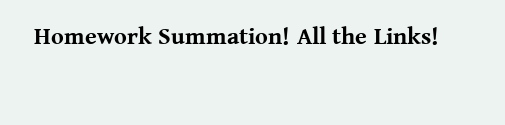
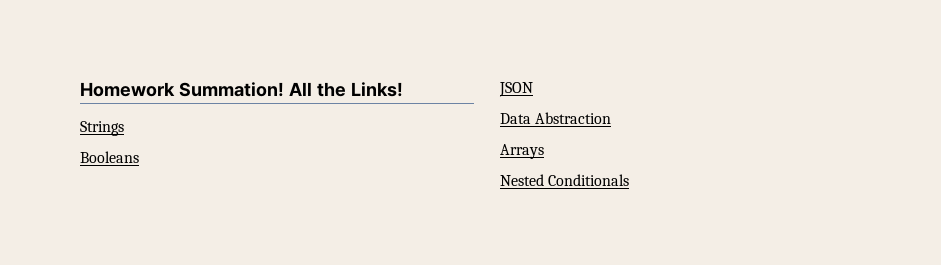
+ Strings
+ Booleans
+ JSON
+ Data Abstraction
+ Arrays
+ Nested Conditionals

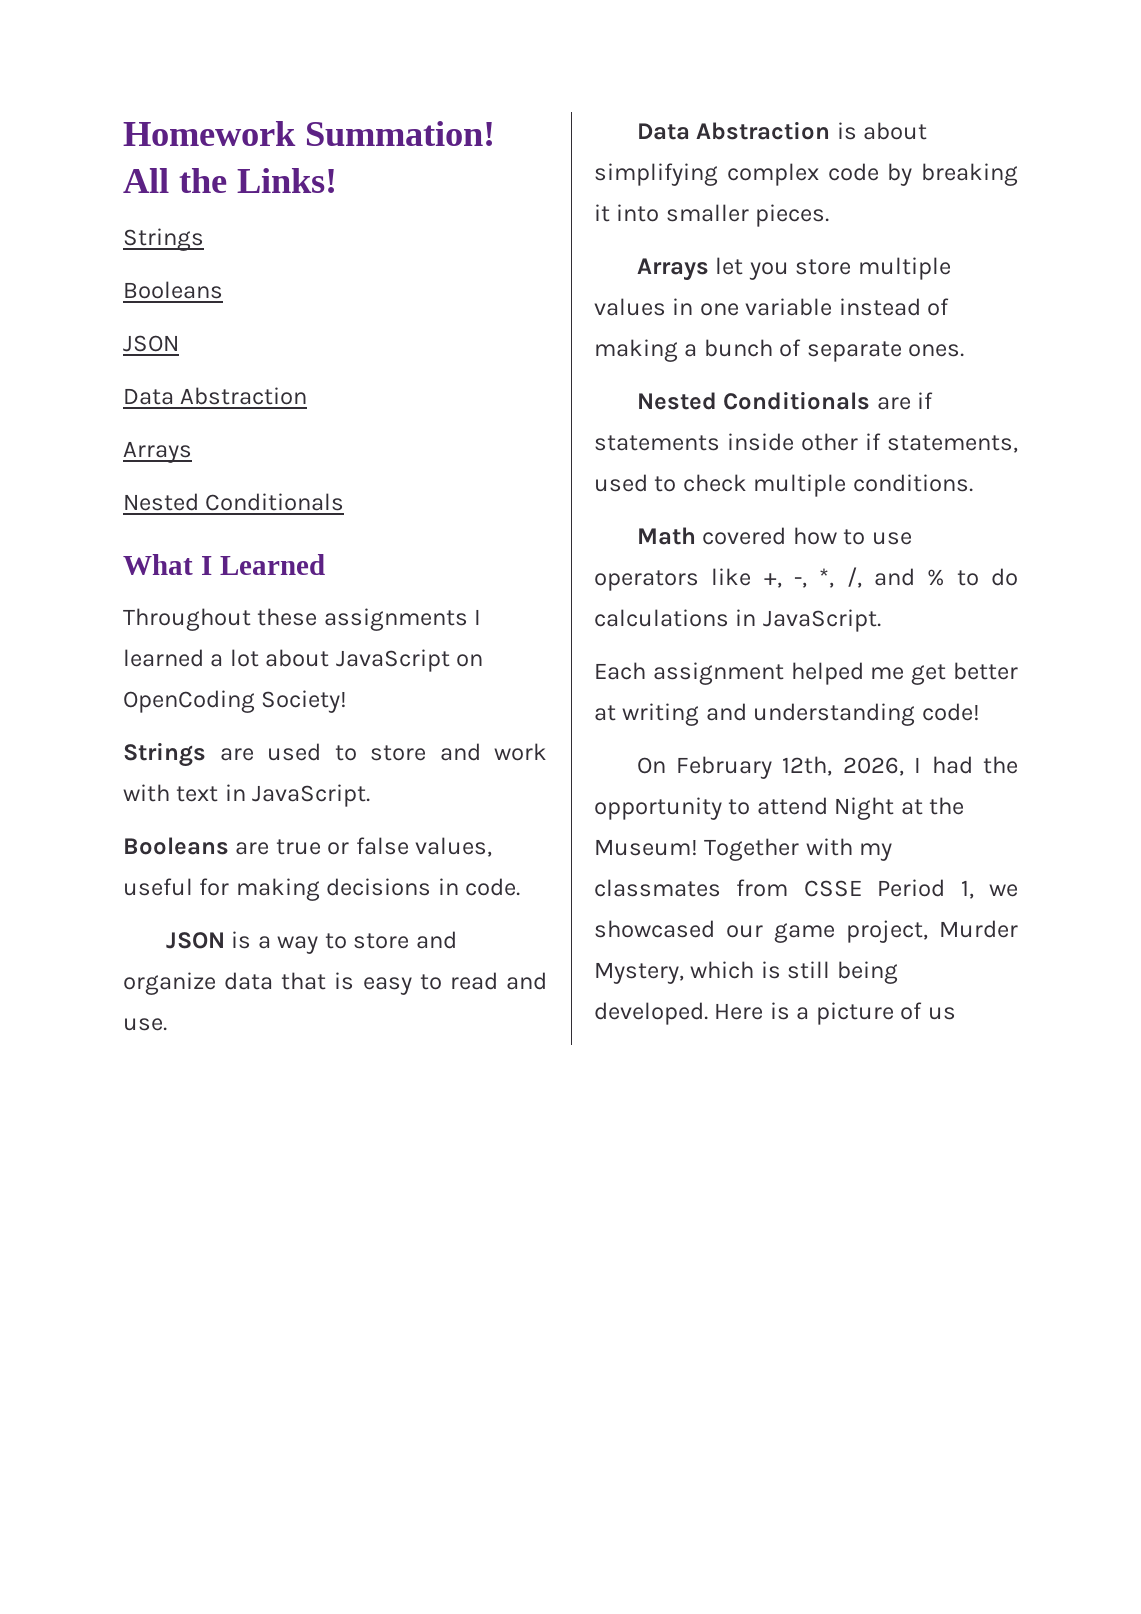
+ What I Learned
+ Throughout these assignments I learned a lot about JavaScript on OpenCoding Society!
+ Strings are used to store and work with text in JavaScript.
+ Booleans are true or false values, useful for making decisions in code.
+ JSON is a way to store and organize data that is easy to read and use.
+ Data Abstraction is about simplifying complex code by breaking it into smaller pieces.
+ Arrays let you store multiple values in one variable instead of making a bunch of separate ones.
+ Nested Conditionals are if statements inside other if statements, used to check multiple conditions.
+ Math covered how to use operators like +, -, *, /, and % to do calculations in JavaScript.
+ Each assignment helped me get better at writing and understanding code!
+ On February 12th, 2026, I had the opportunity to attend Night at the Museum! Together with my classmates from CSSE Period 1, we showcased our game project, Murder Mystery, which is still being developed. Here is a picture of us

